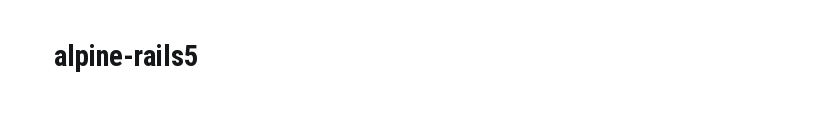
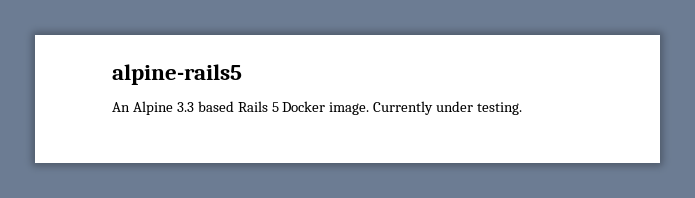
+ An Alpine 3.3 based Rails 5 Docker image. Currently under testing.

